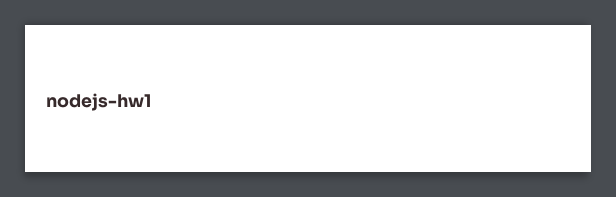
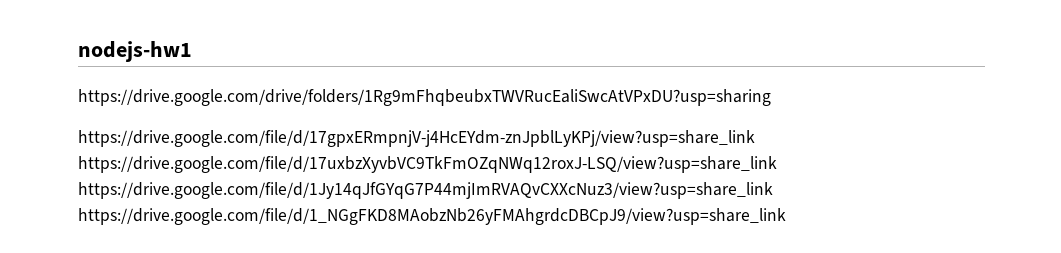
+ https://drive.google.com/drive/folders/1Rg9mFhqbeubxTWVRucEaliSwcAtVPxDU?usp=sharing
+ https://drive.google.com/file/d/17gpxERmpnjV-j4HcEYdm-znJpblLyKPj/view?usp=share_link https://drive.google.com/file/d/17uxbzXyvbVC9TkFmOZqNWq12roxJ-LSQ/view?usp=share_link https://drive.google.com/file/d/1Jy14qJfGYqG7P44mjImRVAQvCXXcNuz3/view?usp=share_link https://drive.google.com/file/d/1_NGgFKD8MAobzNb26yFMAhgrdcDBCpJ9/view?usp=share_link

